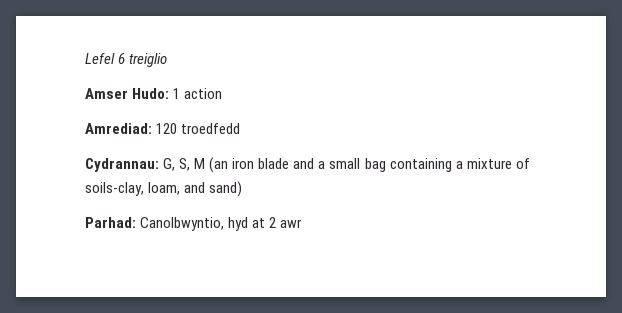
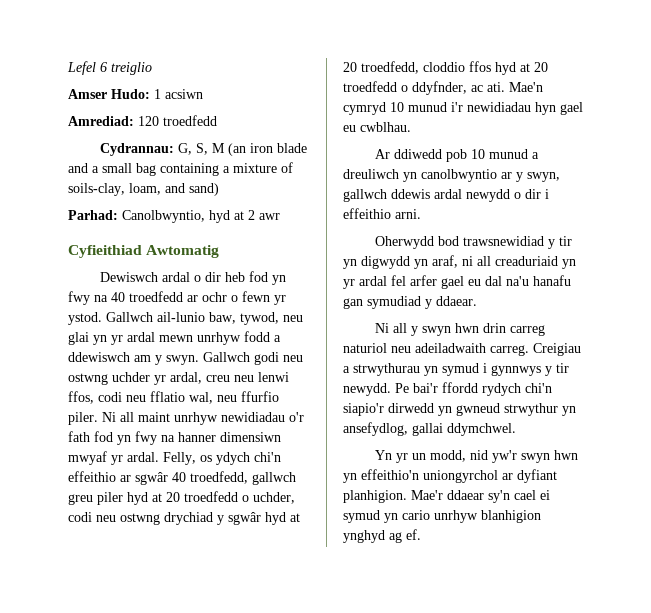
- Amser Hudo: 1 action
+ Amser Hudo: 1 acsiwn
+ Cyfieithiad Awtomatig
+ Dewiswch ardal o dir heb fod yn fwy na 40 troedfedd ar ochr o fewn yr ystod. Gallwch ail-lunio baw, tywod, neu glai yn yr ardal mewn unrhyw fodd a ddewiswch am y swyn. Gallwch godi neu ostwng uchder yr ardal, creu neu lenwi ffos, codi neu fflatio wal, neu ffurfio piler. Ni all maint unrhyw newidiadau o'r fath fod yn fwy na hanner dimensiwn mwyaf yr ardal. Felly, os ydych chi'n effeithio ar sgwâr 40 troedfedd, gallwch greu piler hyd at 20 troedfedd o uchder, codi neu ostwng drychiad y sgwâr hyd at 20 troedfedd, cloddio ffos hyd at 20 troedfedd o ddyfnder, ac ati. Mae'n cymryd 10 munud i'r newidiadau hyn gael eu cwblhau.
+ Ar ddiwedd pob 10 munud a dreuliwch yn canolbwyntio ar y swyn, gallwch ddewis ardal newydd o dir i effeithio arni.
+ Oherwydd bod trawsnewidiad y tir yn digwydd yn araf, ni all creaduriaid yn yr ardal fel arfer gael eu dal na'u hanafu gan symudiad y ddaear.
+ Ni all y swyn hwn drin carreg naturiol neu adeiladwaith carreg. Creigiau a strwythurau yn symud i gynnwys y tir newydd. Pe bai'r ffordd rydych chi'n siapio'r dirwedd yn gwneud strwythur yn ansefydlog, gallai ddymchwel.
+ Yn yr un modd, nid yw'r swyn hwn yn effeithio'n uniongyrchol ar dyfiant planhigion. Mae'r ddaear sy'n cael ei symud yn cario unrhyw blanhigion ynghyd ag ef.

